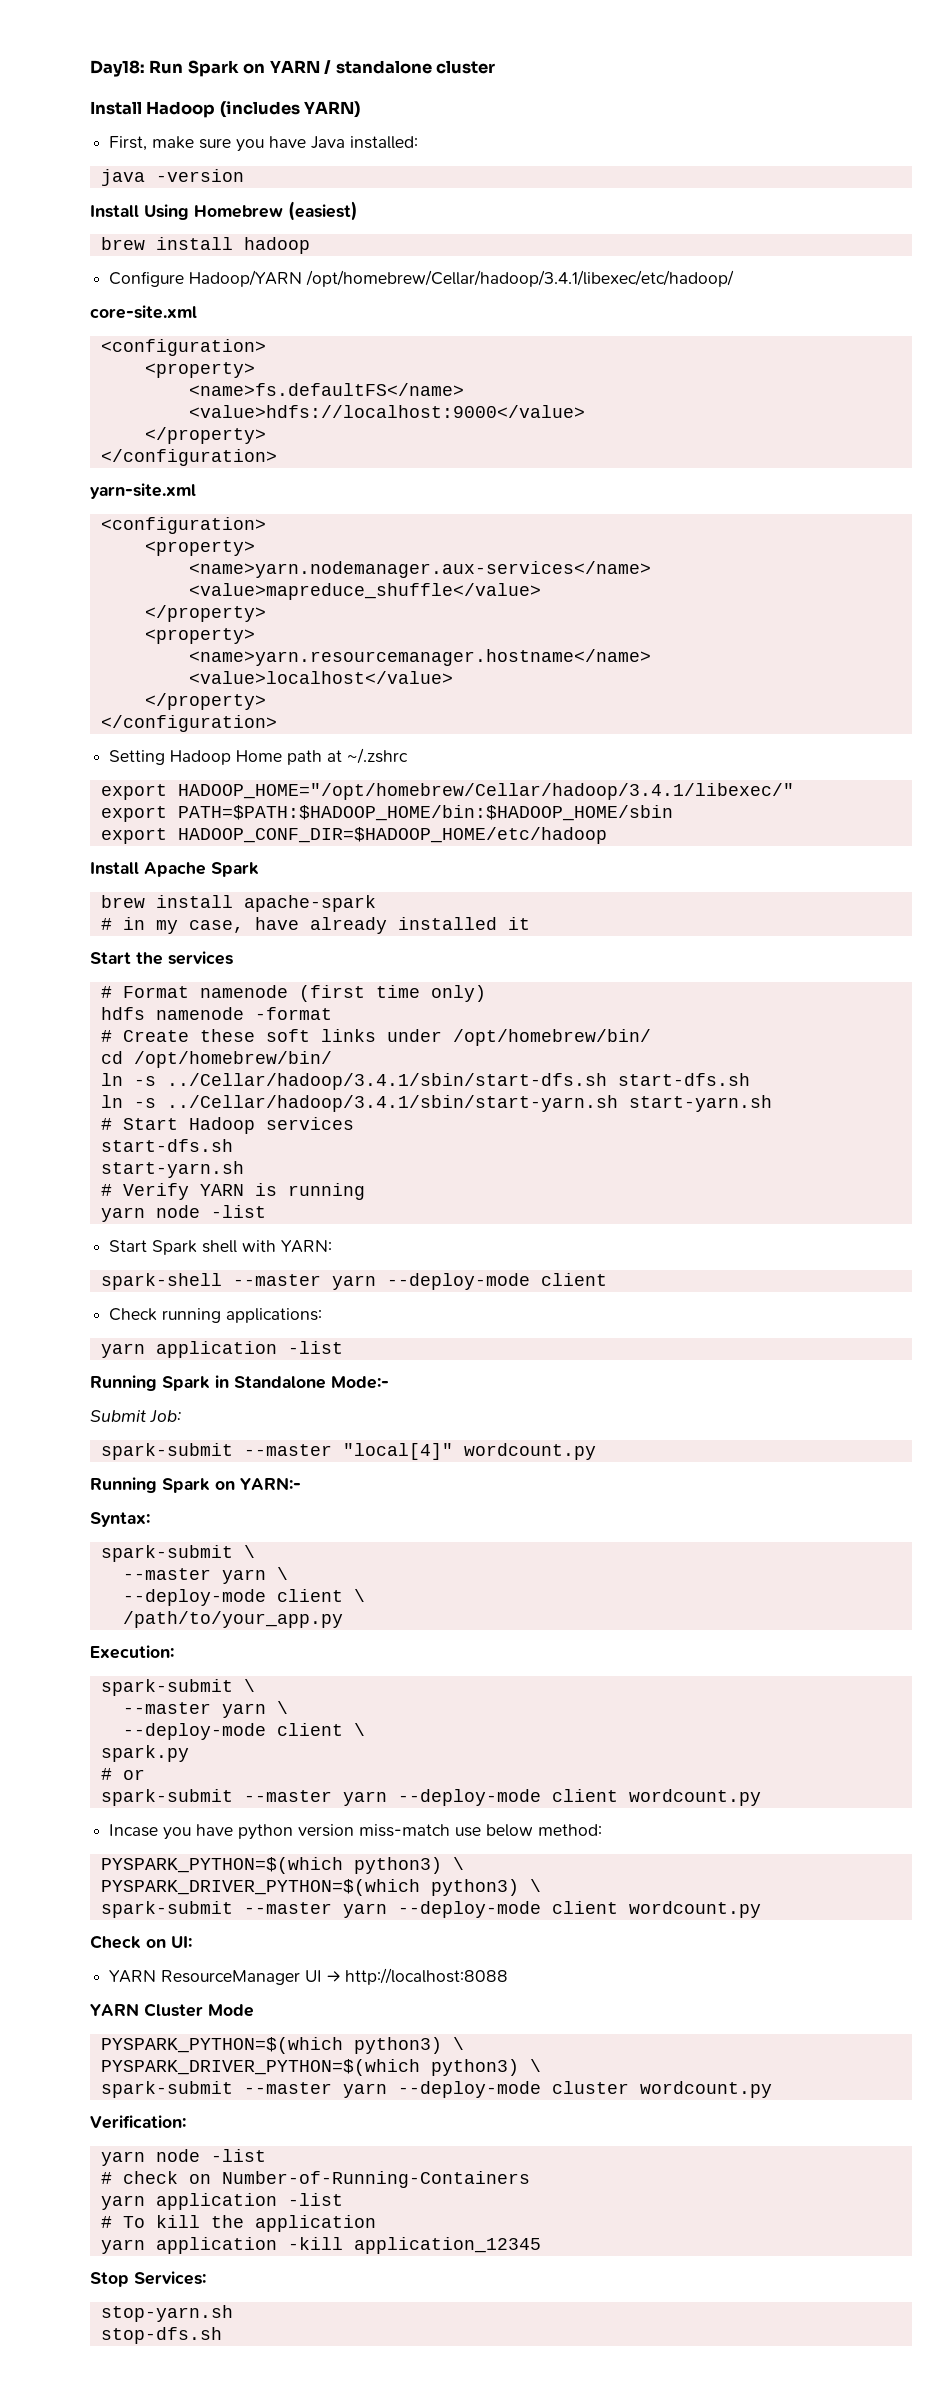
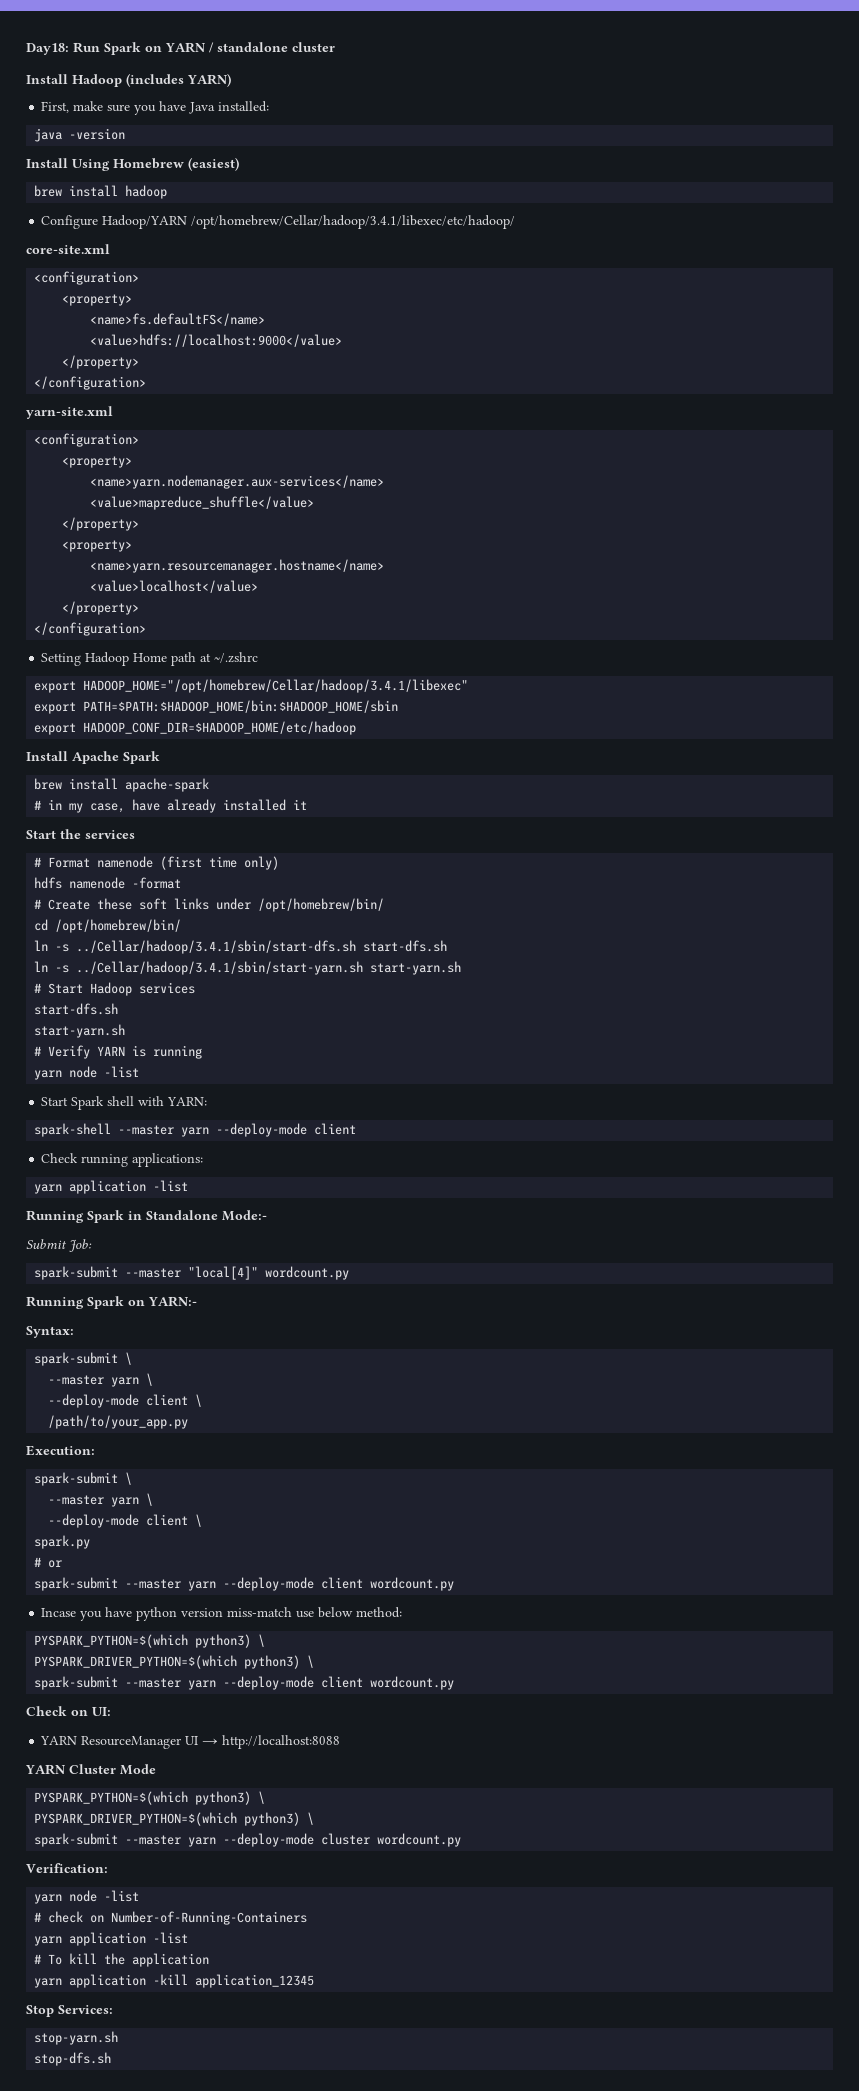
- export HADOOP_HOME="/opt/homebrew/Cellar/hadoop/3.4.1/libexec/"
+ export HADOOP_HOME="/opt/homebrew/Cellar/hadoop/3.4.1/libexec"

